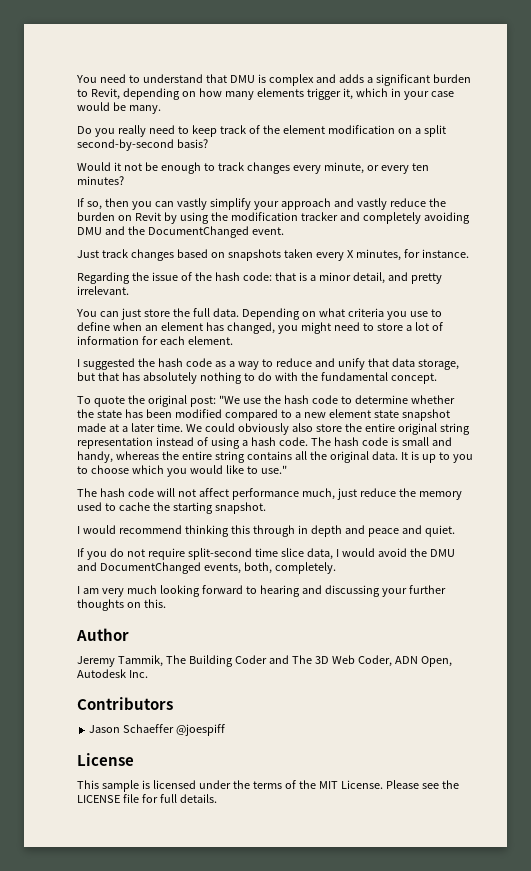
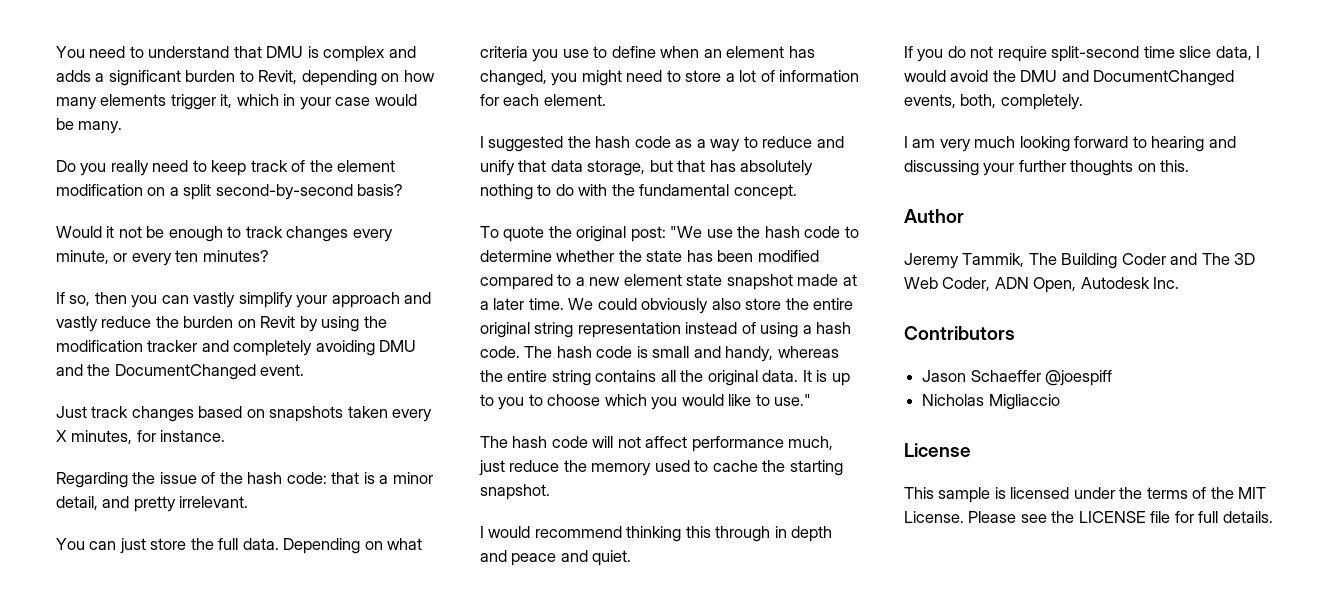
+ Nicholas Migliaccio

